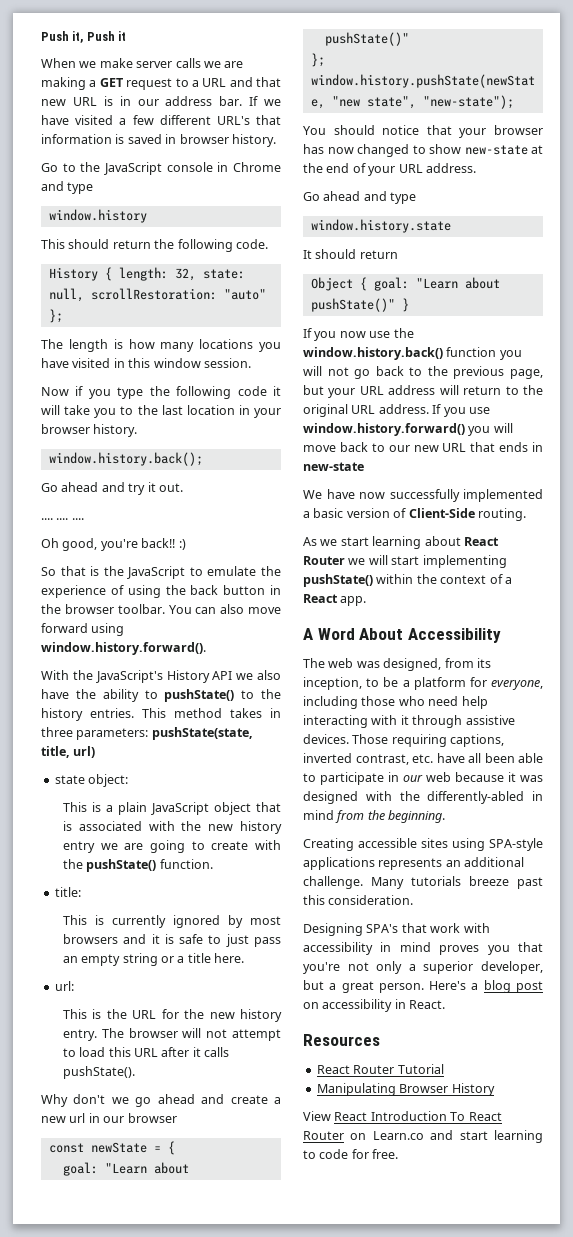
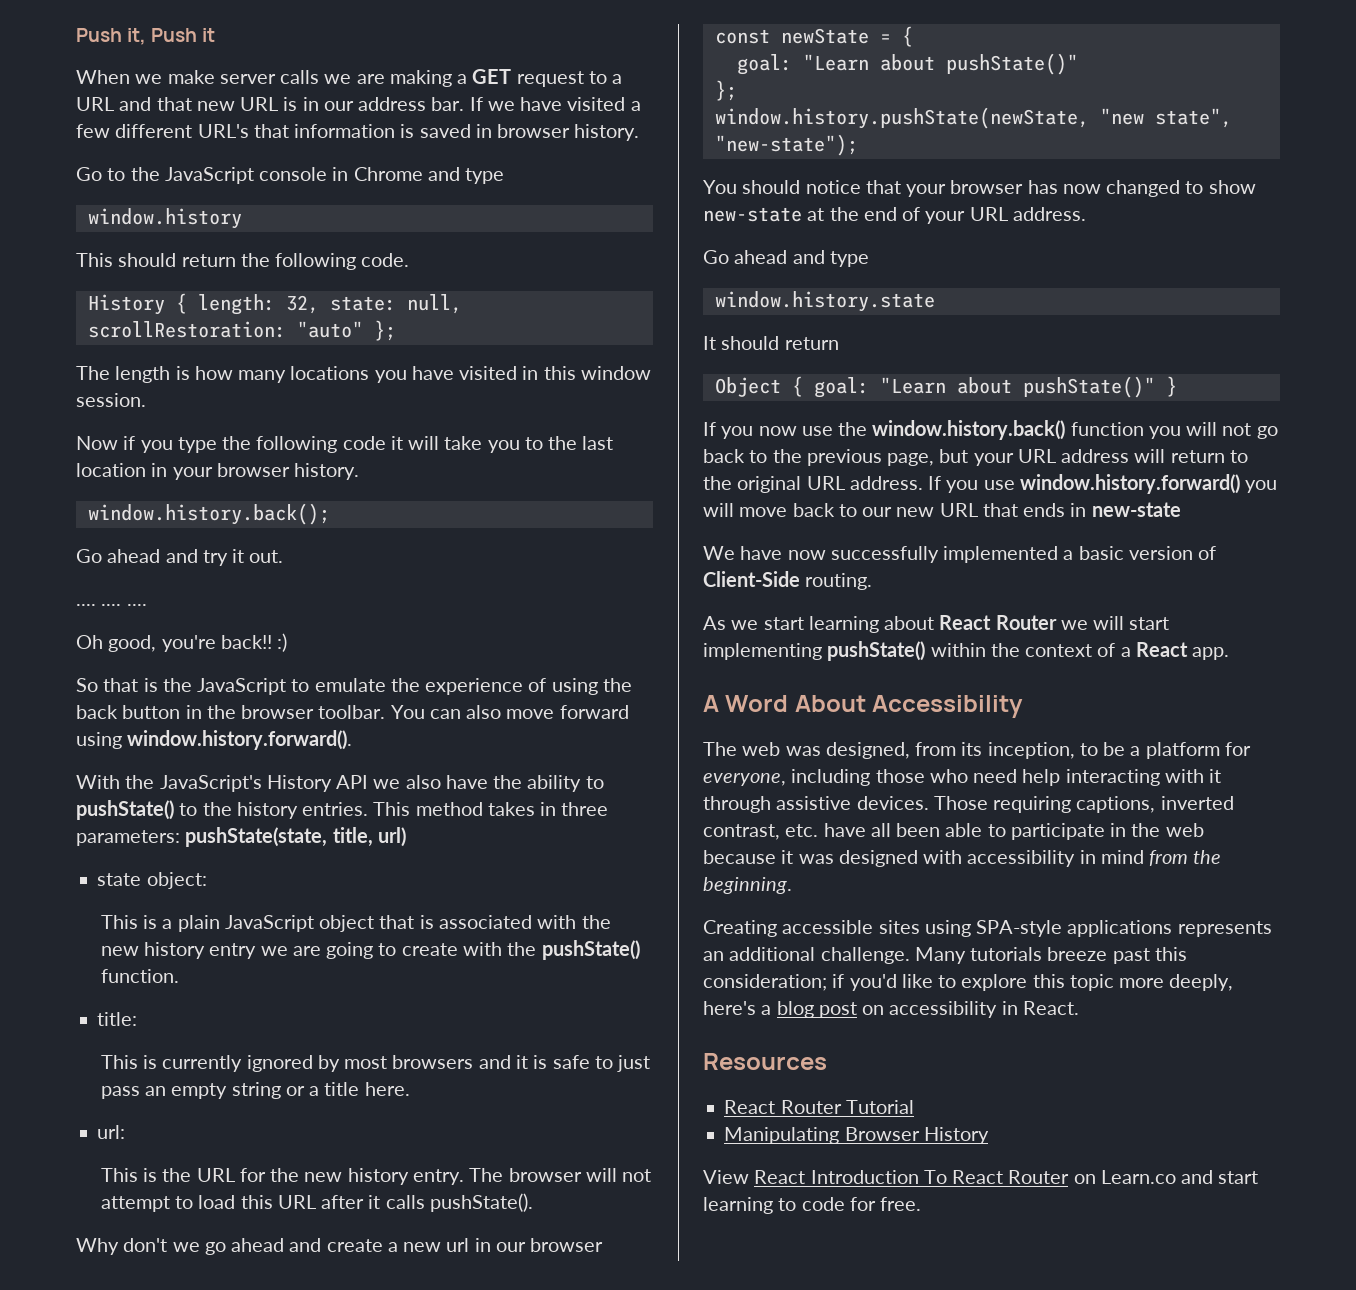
- Those requiring captions, inverted contrast, etc. have all been able to participate in our web because it was designed with the differently-abled in mind from the beginning.
+ Those requiring captions, inverted contrast, etc. have all been able to participate in the web because it was designed with accessibility in mind from the beginning.
- Many tutorials breeze past this consideration.
- Designing SPA's that work with accessibility in mind proves you that you're not only a superior developer, but a great person. Here's a blog post on accessibility in React.
+ Many tutorials breeze past this consideration; if you'd like to explore this topic more deeply, here's a blog post on accessibility in React.

